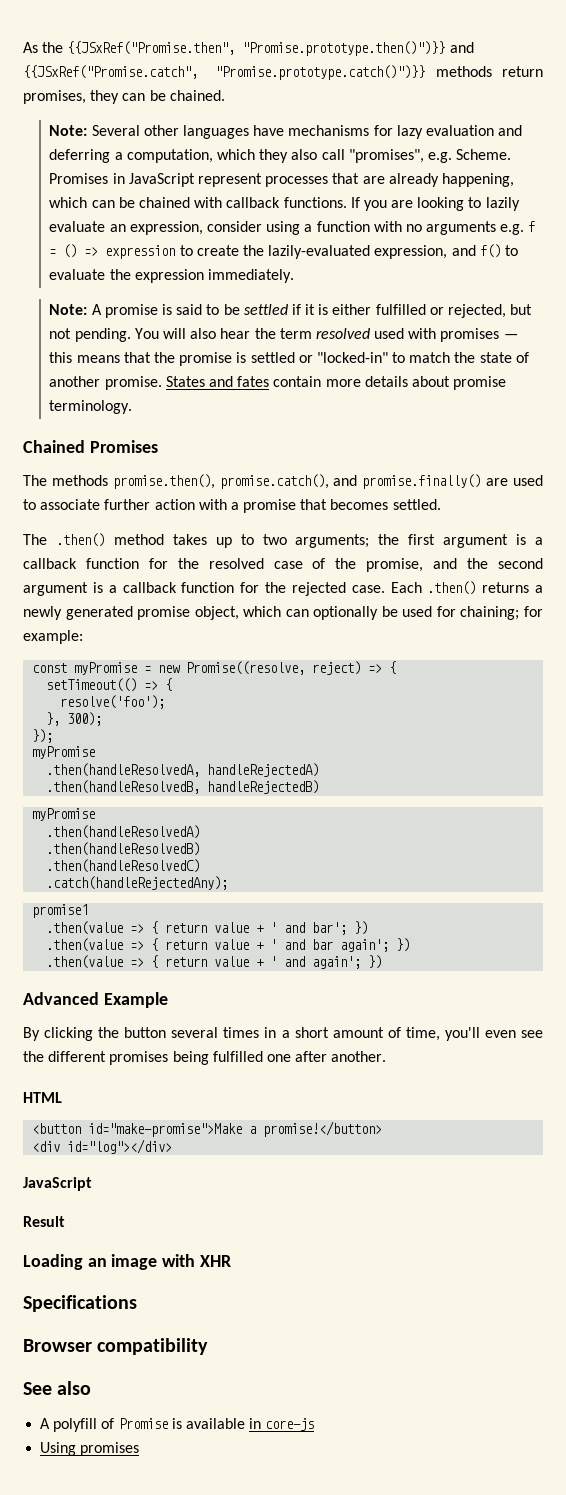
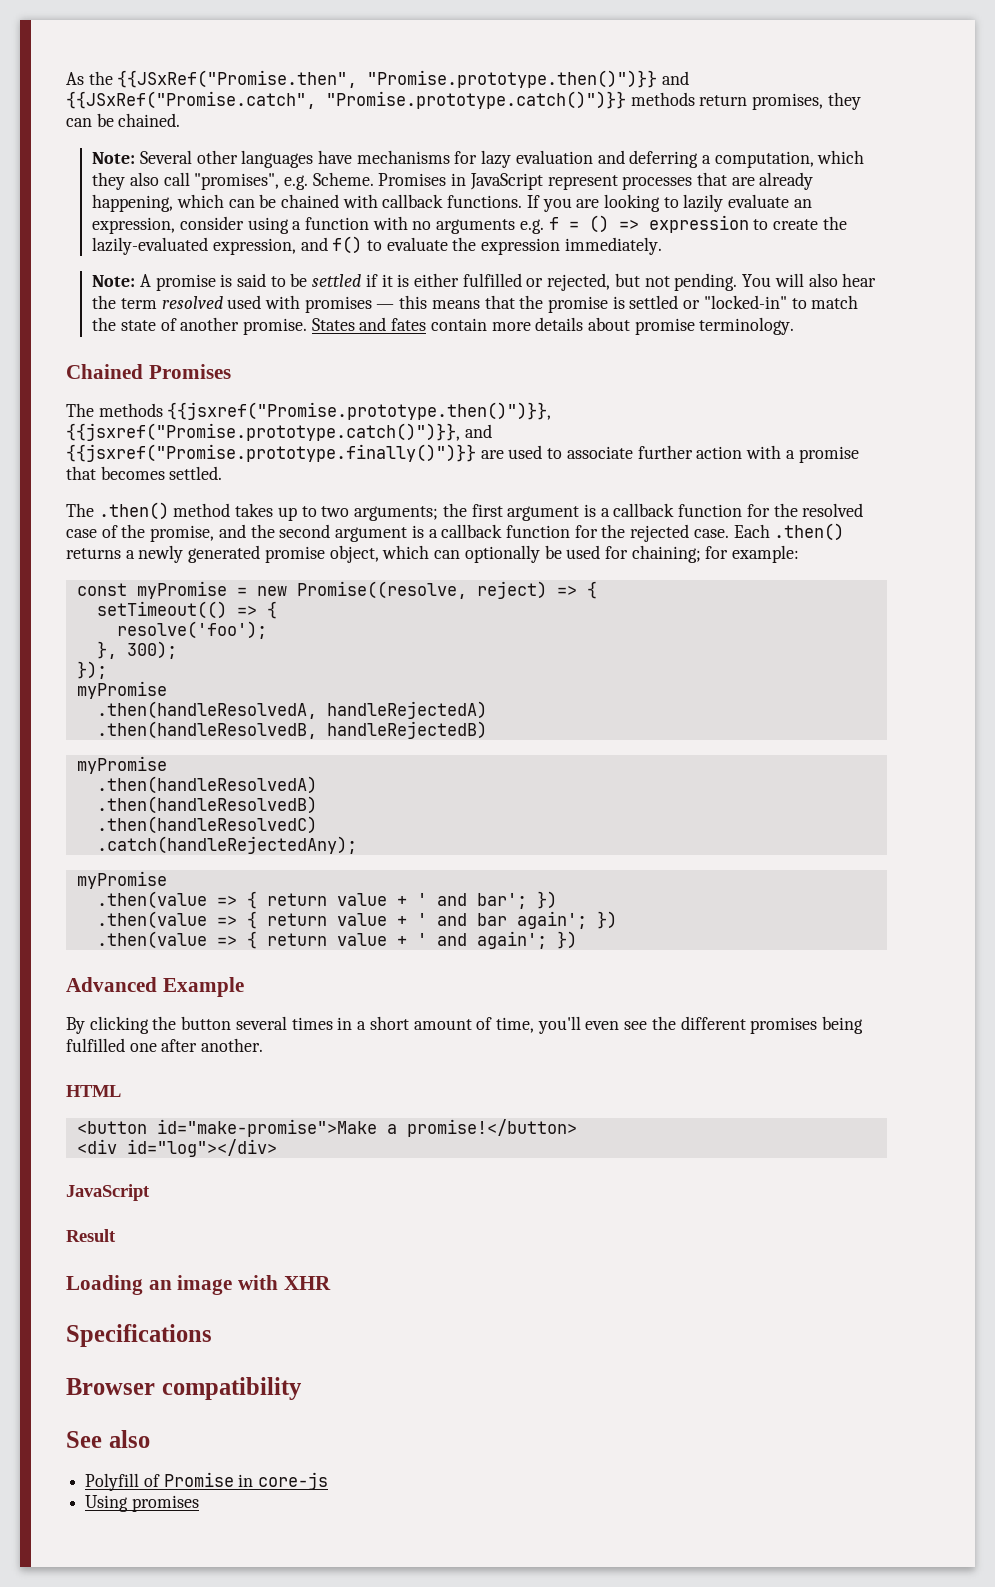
- The methods promise.then(), promise.catch(), and promise.finally() are used to associate further action with a promise that becomes settled.
+ The methods {{jsxref("Promise.prototype.then()")}}, {{jsxref("Promise.prototype.catch()")}}, and {{jsxref("Promise.prototype.finally()")}} are used to associate further action with a promise that becomes settled.
  .catch(handleRejectedAny);
- promise1
+ myPromise
- A polyfill of Promise is available in core-js
+ Polyfill of Promise in core-js

